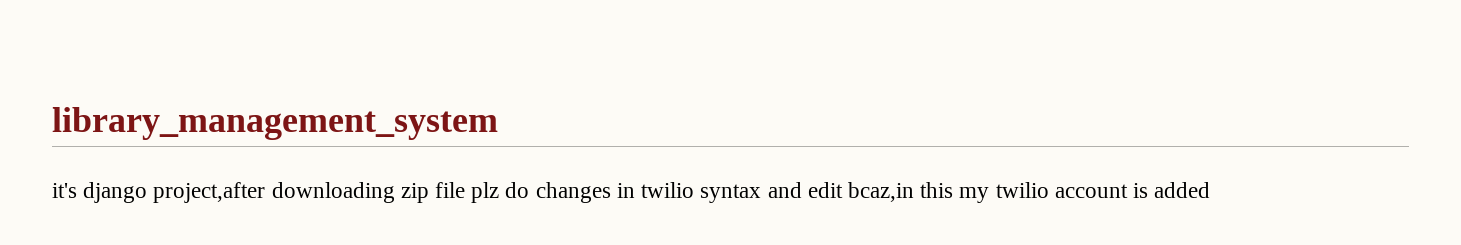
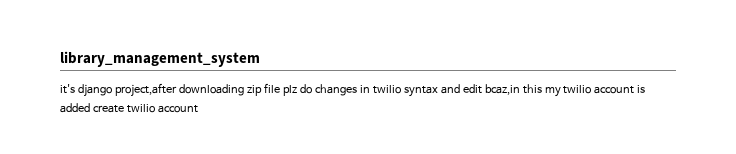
- it's django project,after downloading zip file plz do changes in twilio syntax and edit bcaz,in this my twilio account is added
+ it's django project,after downloading zip file plz do changes in twilio syntax and edit bcaz,in this my twilio account is added create twilio account

